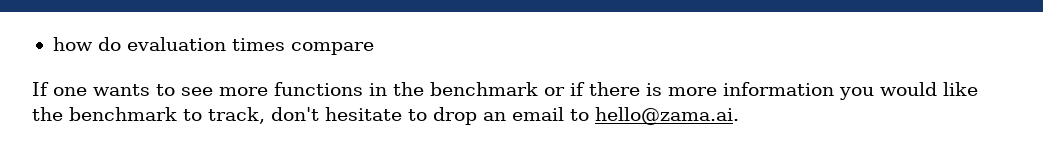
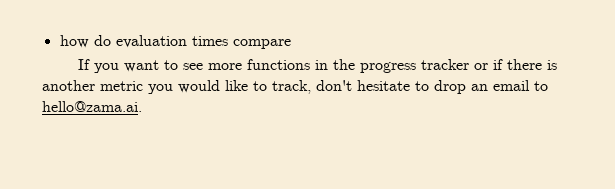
- If one wants to see more functions in the benchmark or if there is more information you would like the benchmark to track, don't hesitate to drop an email to hello@zama.ai.
+ If you want to see more functions in the progress tracker or if there is another metric you would like to track, don't hesitate to drop an email to hello@zama.ai.

